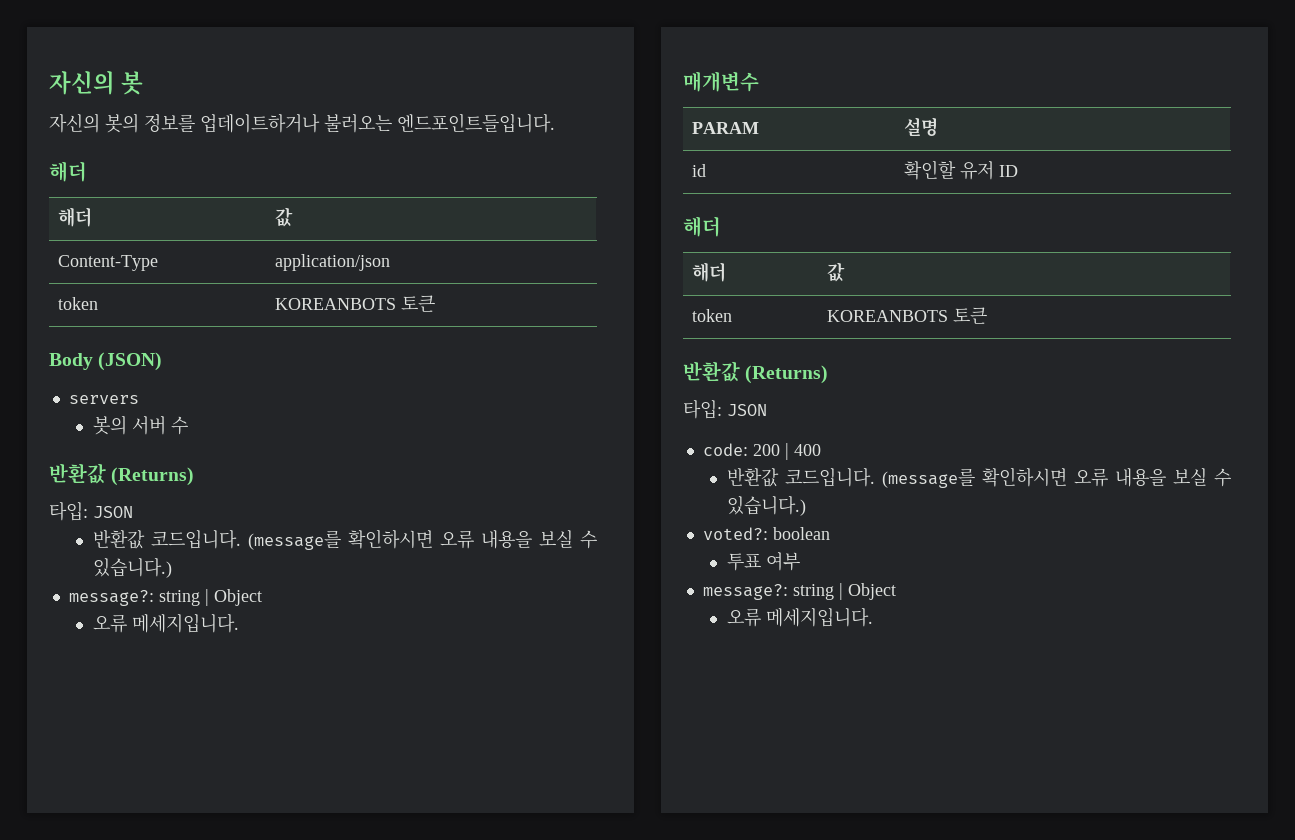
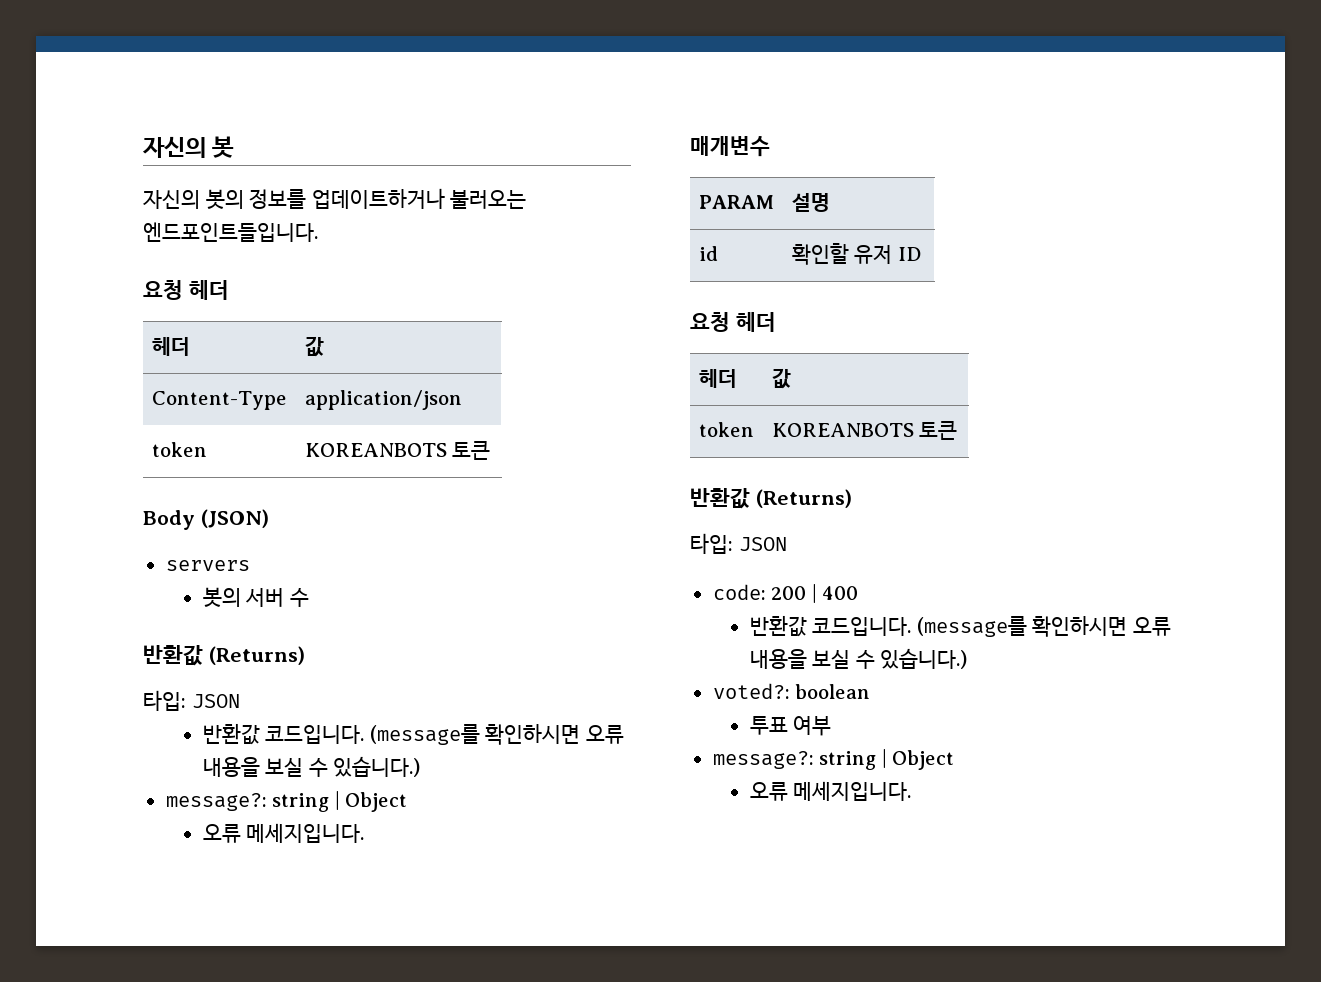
  자신의 봇의 정보를 업데이트하거나 불러오는 엔드포인트들입니다.
- 해더
- 해더 | 값
+ 요청 헤더
+ 헤더 | 값
  id | 확인할 유저 ID
- 해더
- 해더 | 값
+ 요청 헤더
+ 헤더 | 값

